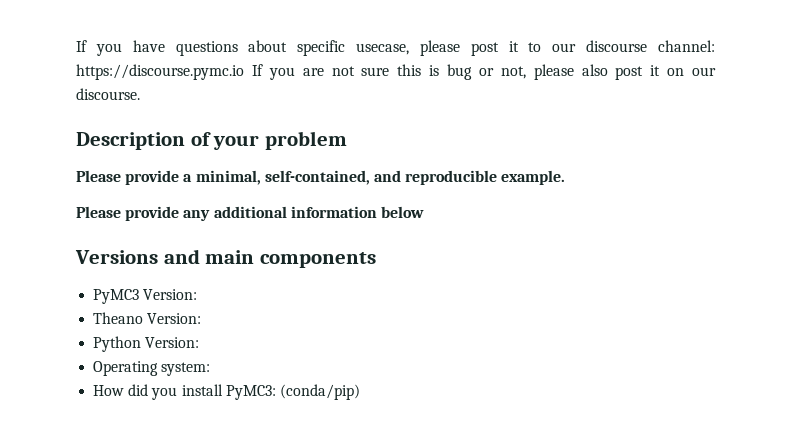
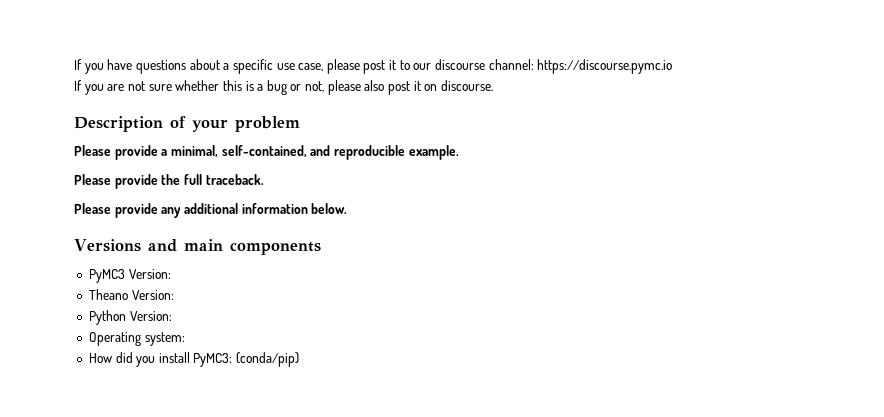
- If you have questions about specific usecase, please post it to our discourse channel: https://discourse.pymc.io If you are not sure this is bug or not, please also post it on our discourse.
+ If you have questions about a specific use case, please post it to our discourse channel: https://discourse.pymc.io
+ If you are not sure whether this is a bug or not, please also post it on discourse.
+ Please provide the full traceback.
- Please provide any additional information below
+ Please provide any additional information below.

